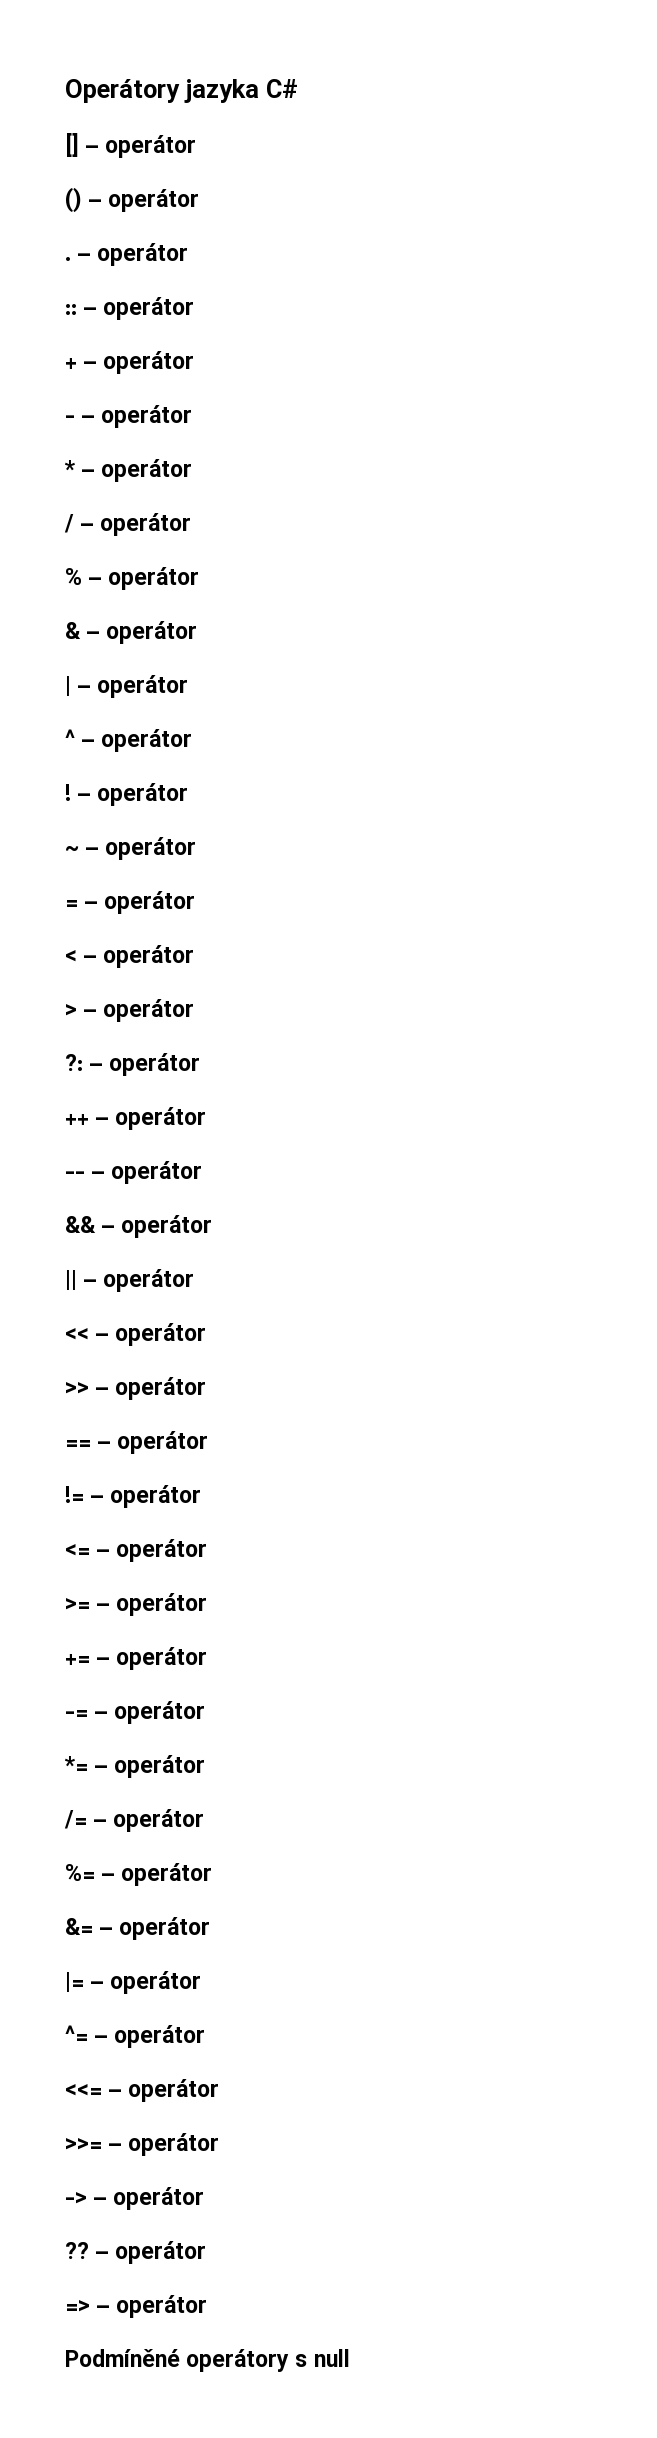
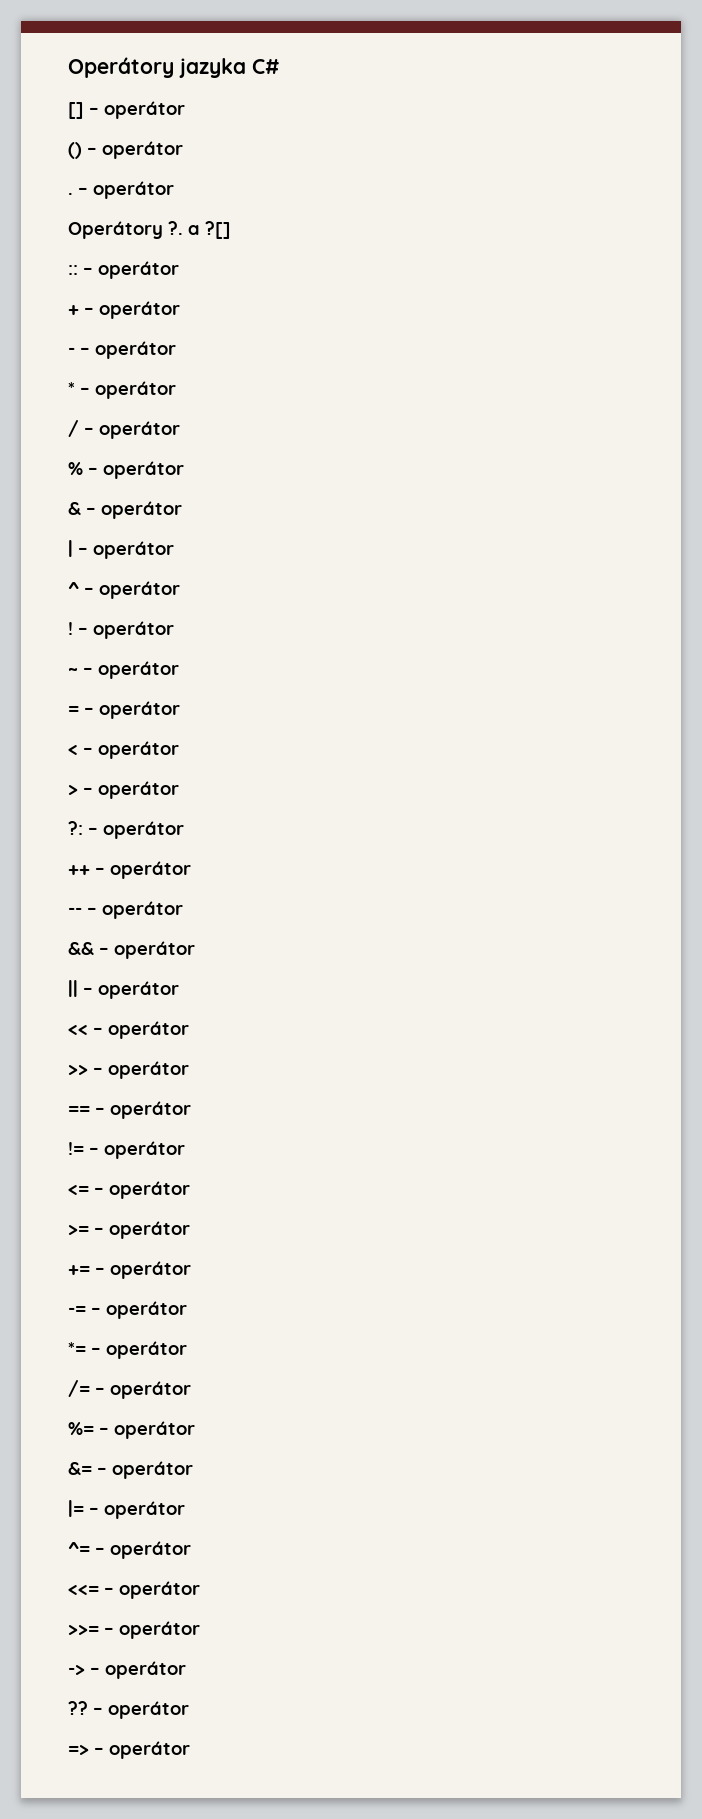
+ Operátory ?. a ?[]
- Podmíněné operátory s null

